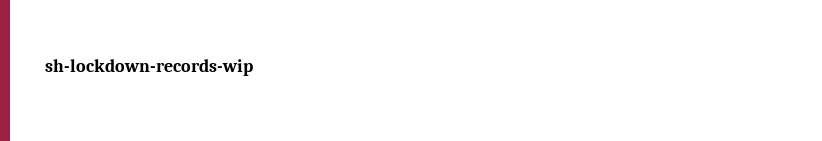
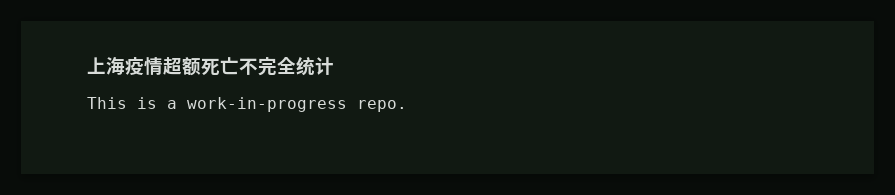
- sh-lockdown-records-wip
+ 上海疫情超额死亡不完全统计
+ This is a work-in-progress repo.

